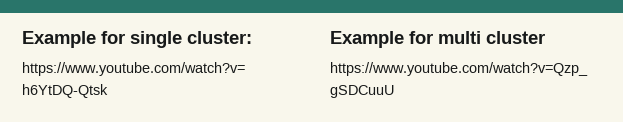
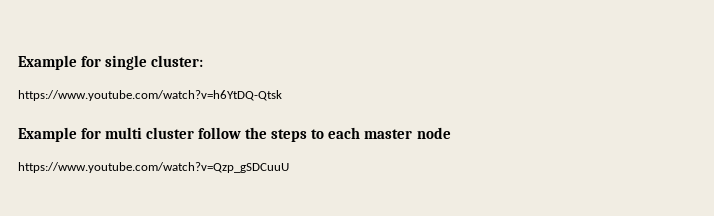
- Example for multi cluster
+ Example for multi cluster follow the steps to each master node

